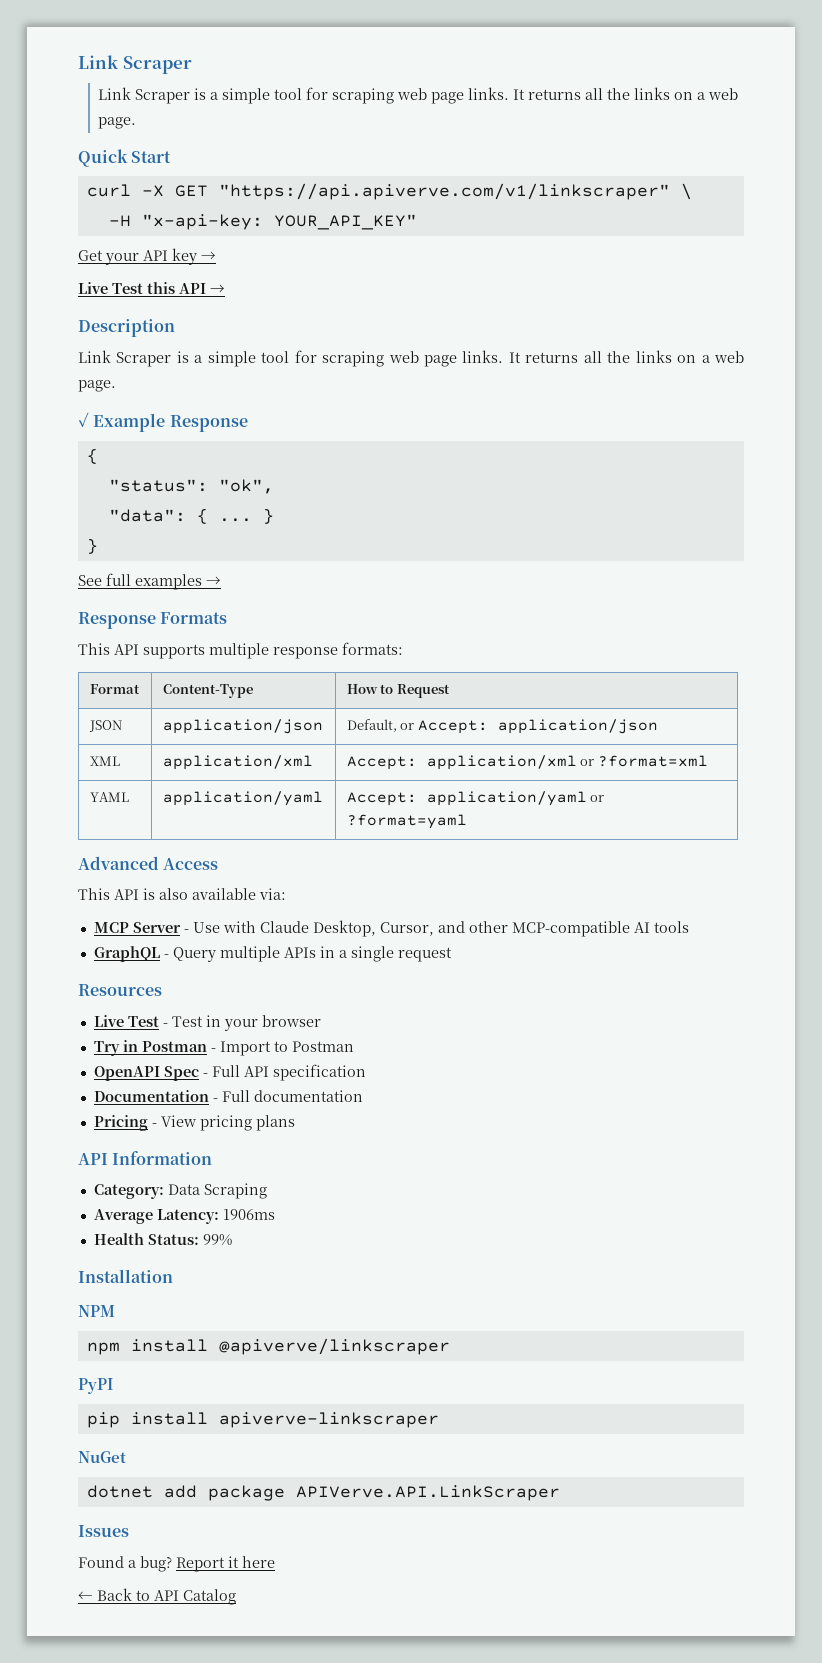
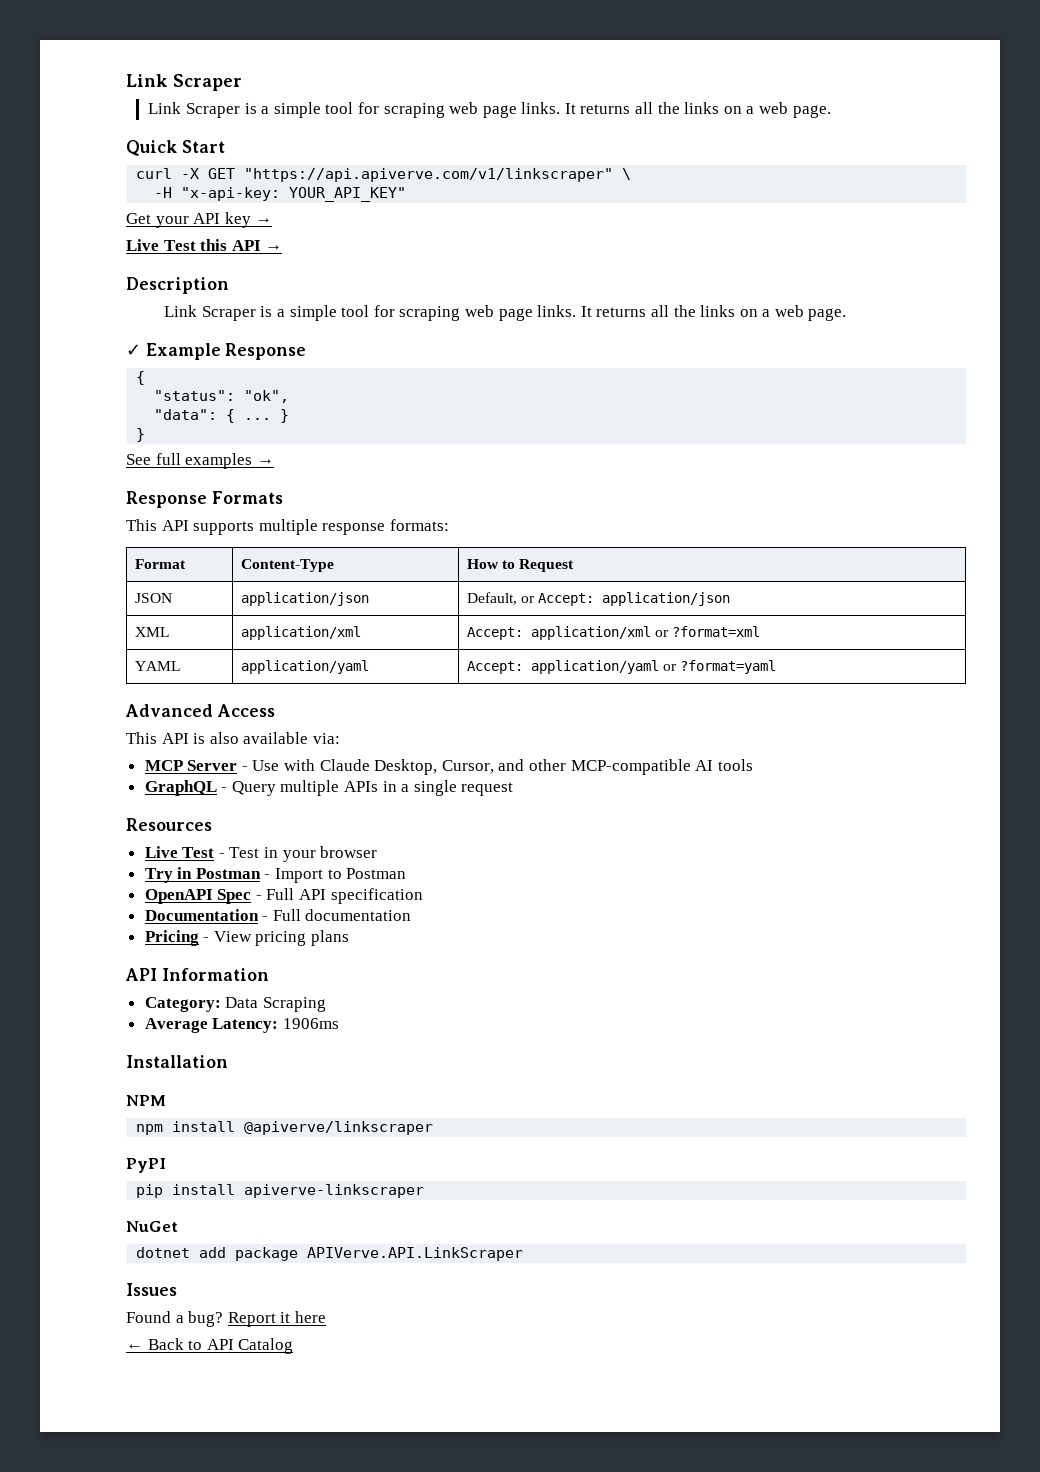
- Health Status: 99%

